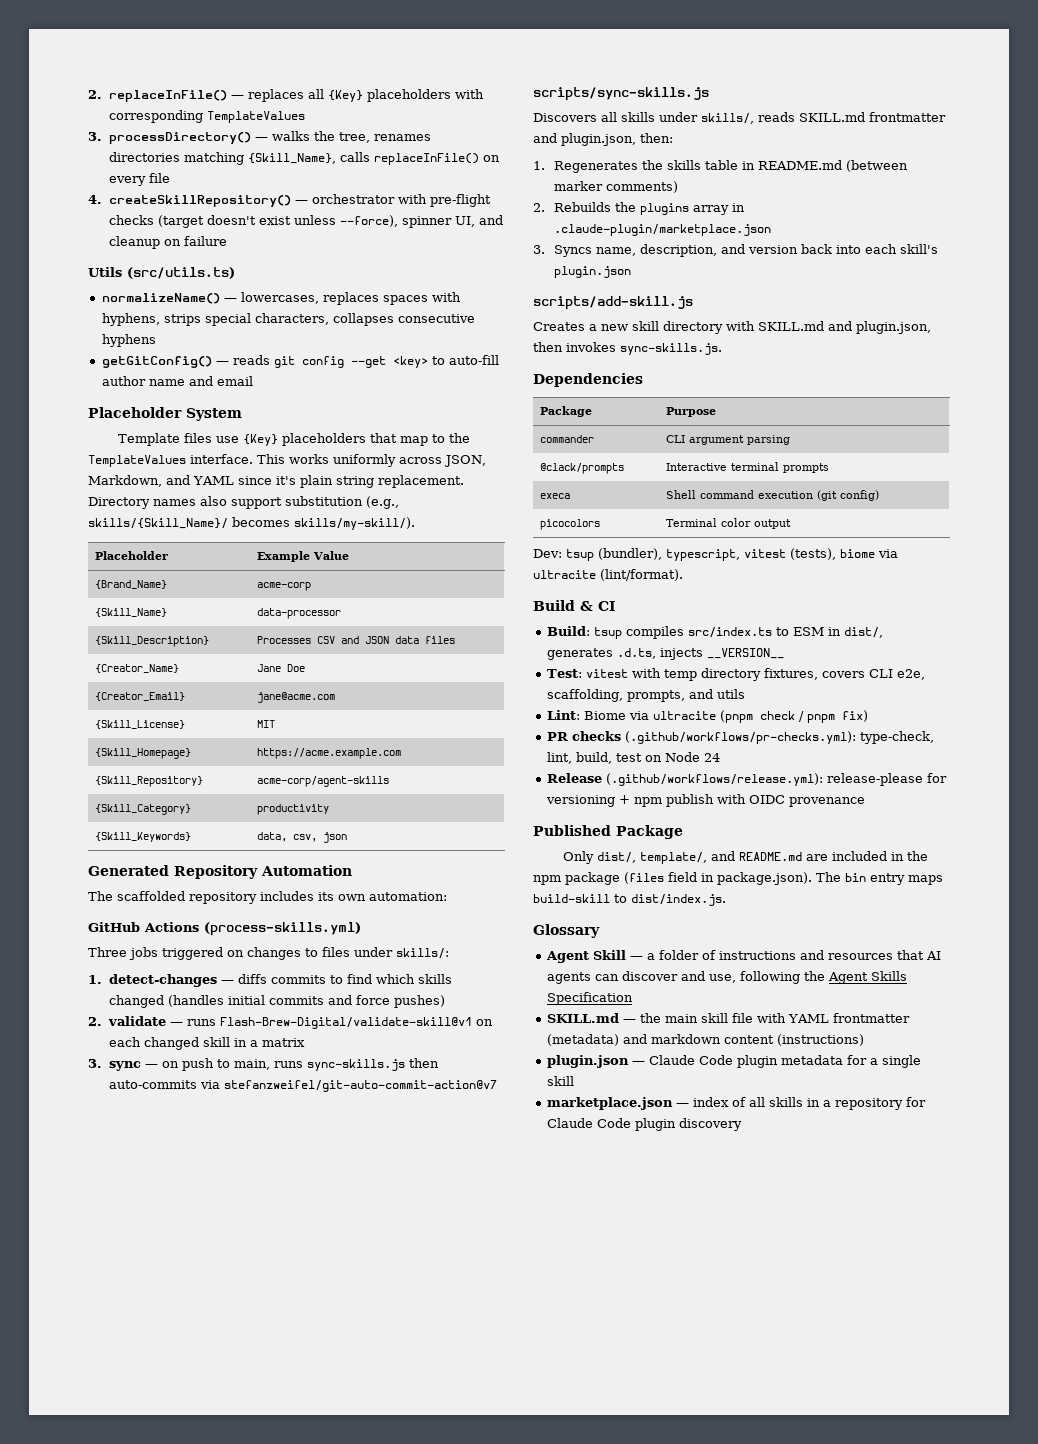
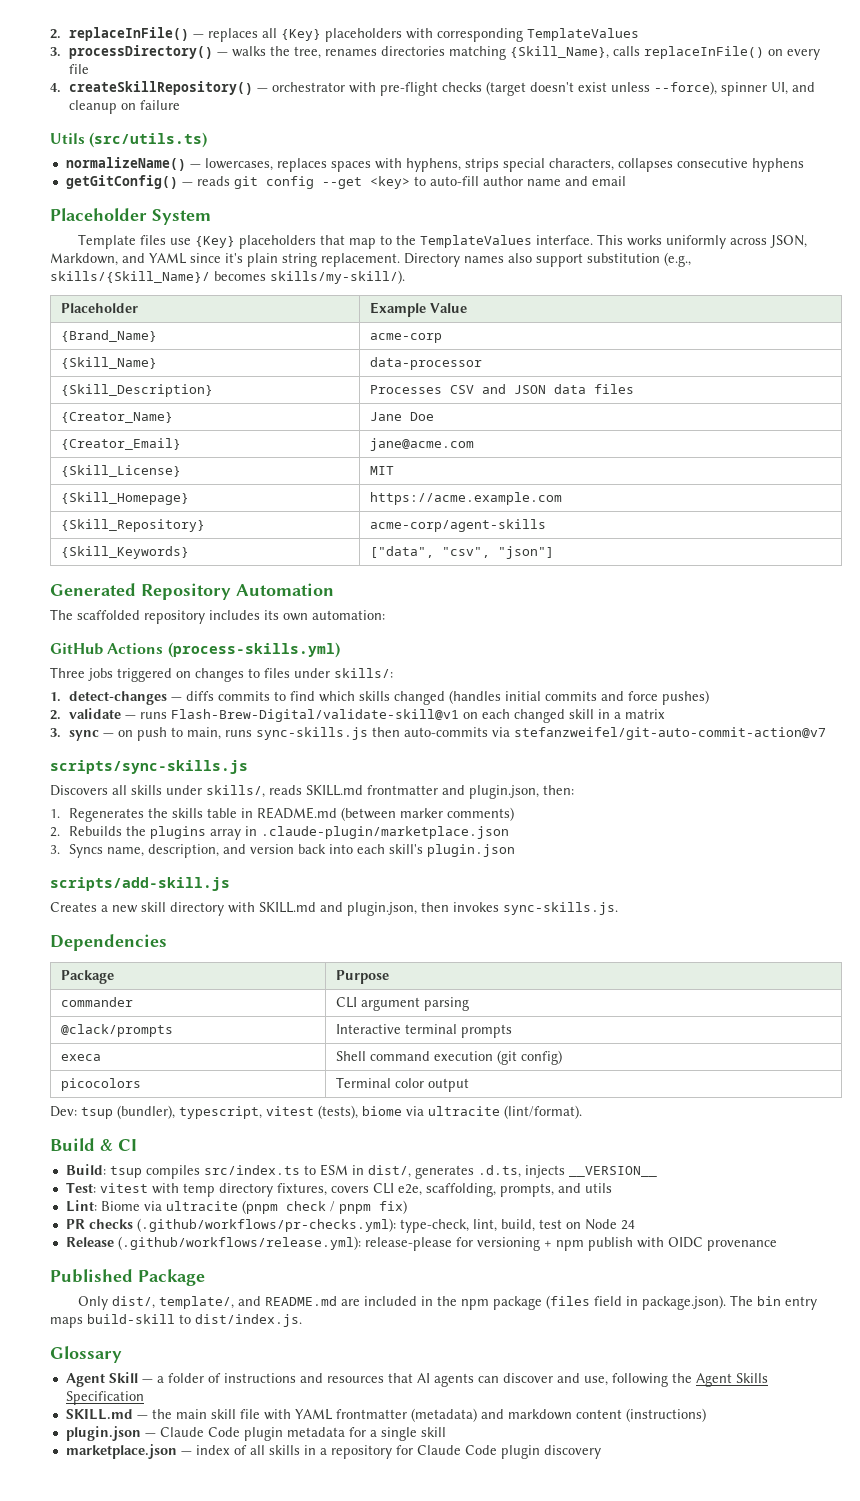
- {Skill_Category} | productivity
- {Skill_Keywords} | data, csv, json
+ {Skill_Keywords} | ["data", "csv", "json"]

